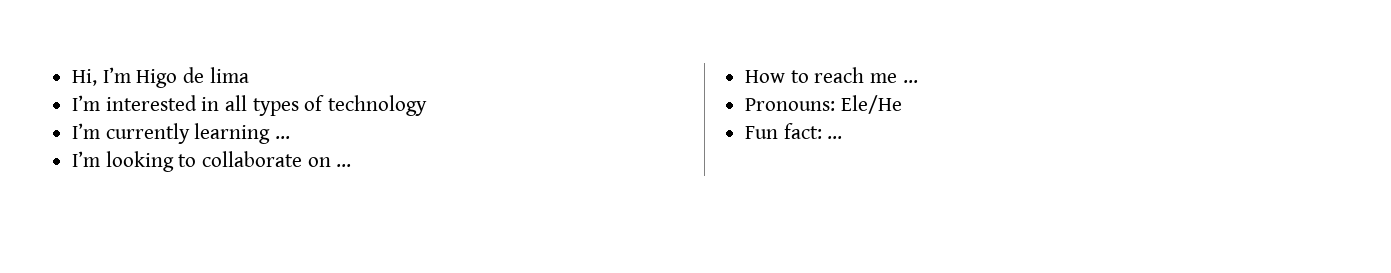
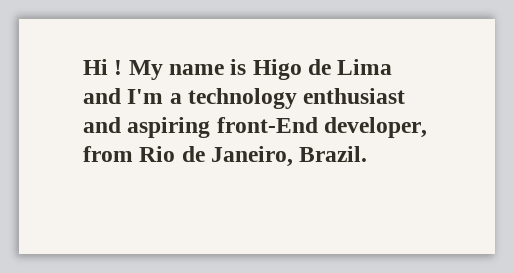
- Hi, I’m Higo de lima
- I’m interested in all types of technology
- I’m currently learning ...
- I’m looking to collaborate on ...
- How to reach me ...
- Pronouns: Ele/He
- Fun fact: ...
+ Hi ! My name is Higo de Lima and I'm a technology enthusiast and aspiring front-End developer, from Rio de Janeiro, Brazil.

